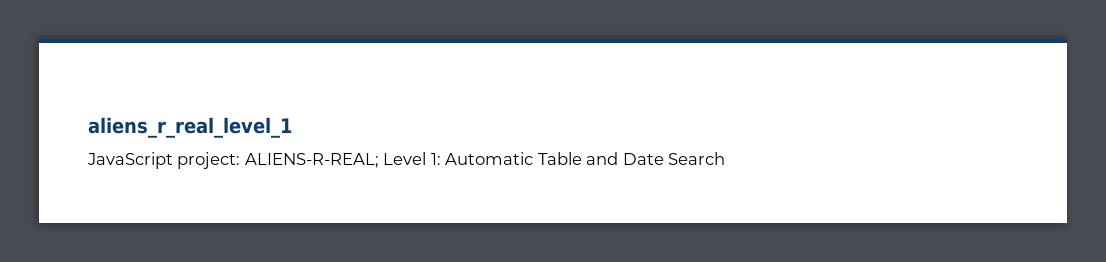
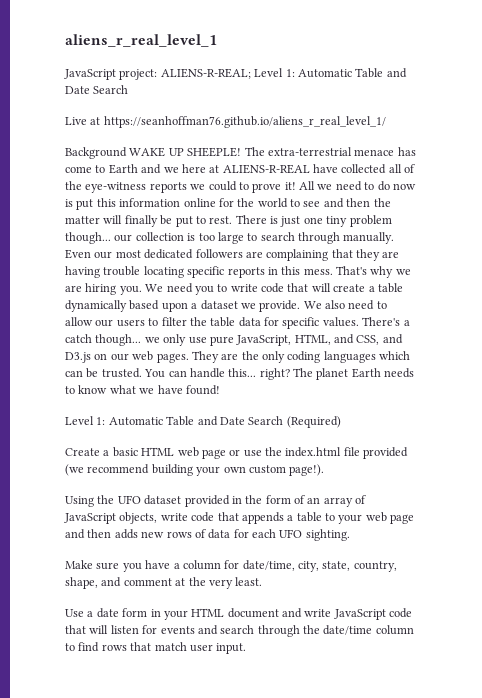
+ Live at https://seanhoffman76.github.io/aliens_r_real_level_1/
+ Background WAKE UP SHEEPLE! The extra-terrestrial menace has come to Earth and we here at ALIENS-R-REAL have collected all of the eye-witness reports we could to prove it! All we need to do now is put this information online for the world to see and then the matter will finally be put to rest. There is just one tiny problem though... our collection is too large to search through manually. Even our most dedicated followers are complaining that they are having trouble locating specific reports in this mess. That's why we are hiring you. We need you to write code that will create a table dynamically based upon a dataset we provide. We also need to allow our users to filter the table data for specific values. There's a catch though... we only use pure JavaScript, HTML, and CSS, and D3.js on our web pages. They are the only coding languages which can be trusted. You can handle this... right? The planet Earth needs to know what we have found!
+ Level 1: Automatic Table and Date Search (Required)
+ Create a basic HTML web page or use the index.html file provided (we recommend building your own custom page!).
+ Using the UFO dataset provided in the form of an array of JavaScript objects, write code that appends a table to your web page and then adds new rows of data for each UFO sighting.
+ Make sure you have a column for date/time, city, state, country, shape, and comment at the very least.
+ Use a date form in your HTML document and write JavaScript code that will listen for events and search through the date/time column to find rows that match user input.

